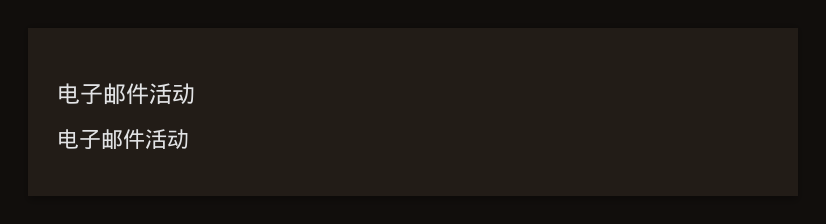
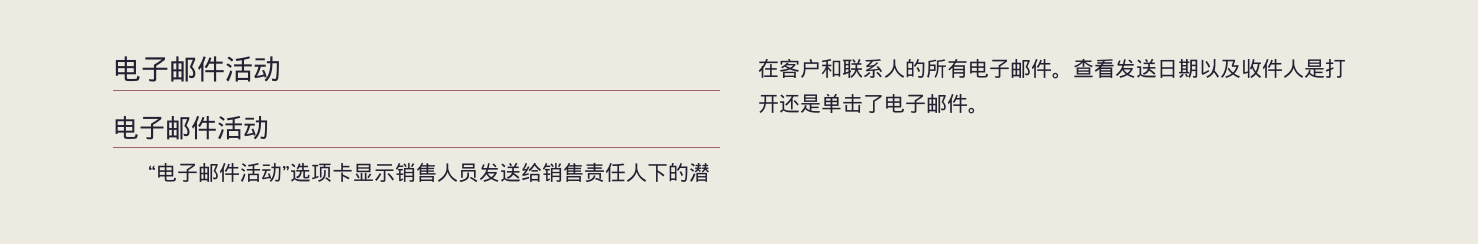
+ “电子邮件活动”选项卡显示销售人员发送给销售责任人下的潜在客户和联系人的所有电子邮件。查看发送日期以及收件人是打开还是单击了电子邮件。

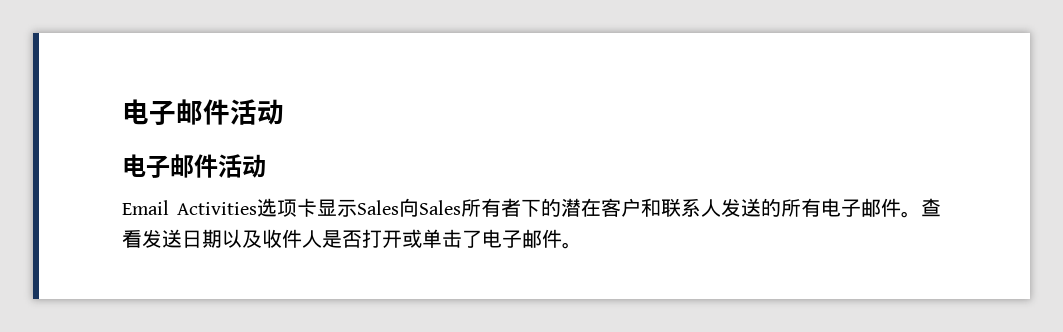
- “电子邮件活动”选项卡显示销售人员发送给销售责任人下的潜在客户和联系人的所有电子邮件。
+ Email Activities选项卡显示Sales向Sales所有者下的潜在客户和联系人发送的所有电子邮件。
- 查看发送日期以及收件人是打开还是单击了电子邮件。
+ 查看发送日期以及收件人是否打开或单击了电子邮件。

